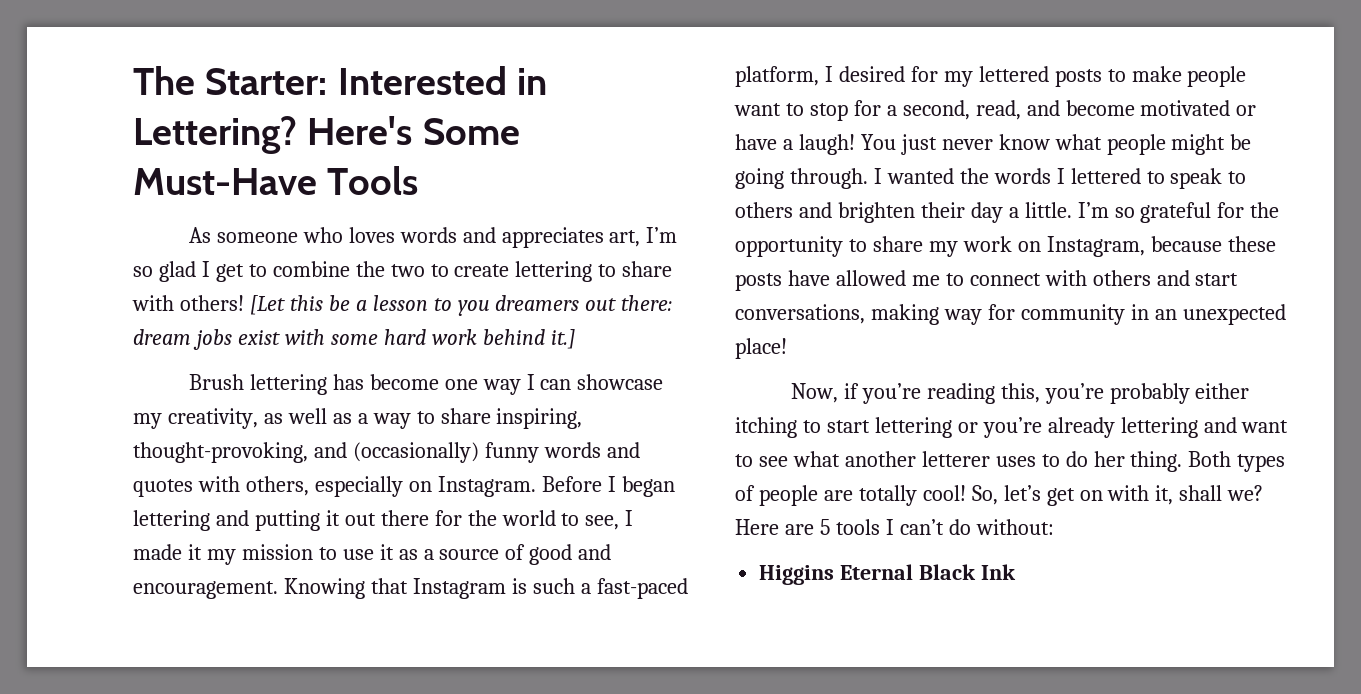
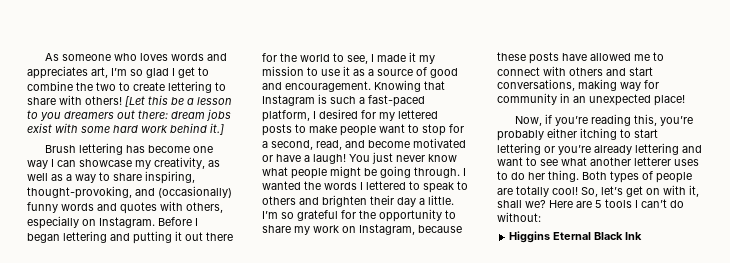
- The Starter: Interested in Lettering? Here's Some Must-Have Tools

